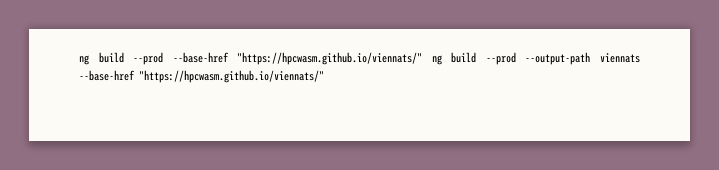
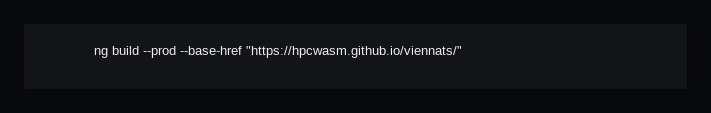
- ng build --prod --base-href "https://hpcwasm.github.io/viennats/" ng build --prod --output-path viennats --base-href "https://hpcwasm.github.io/viennats/"
+ ng build --prod --base-href "https://hpcwasm.github.io/viennats/"

